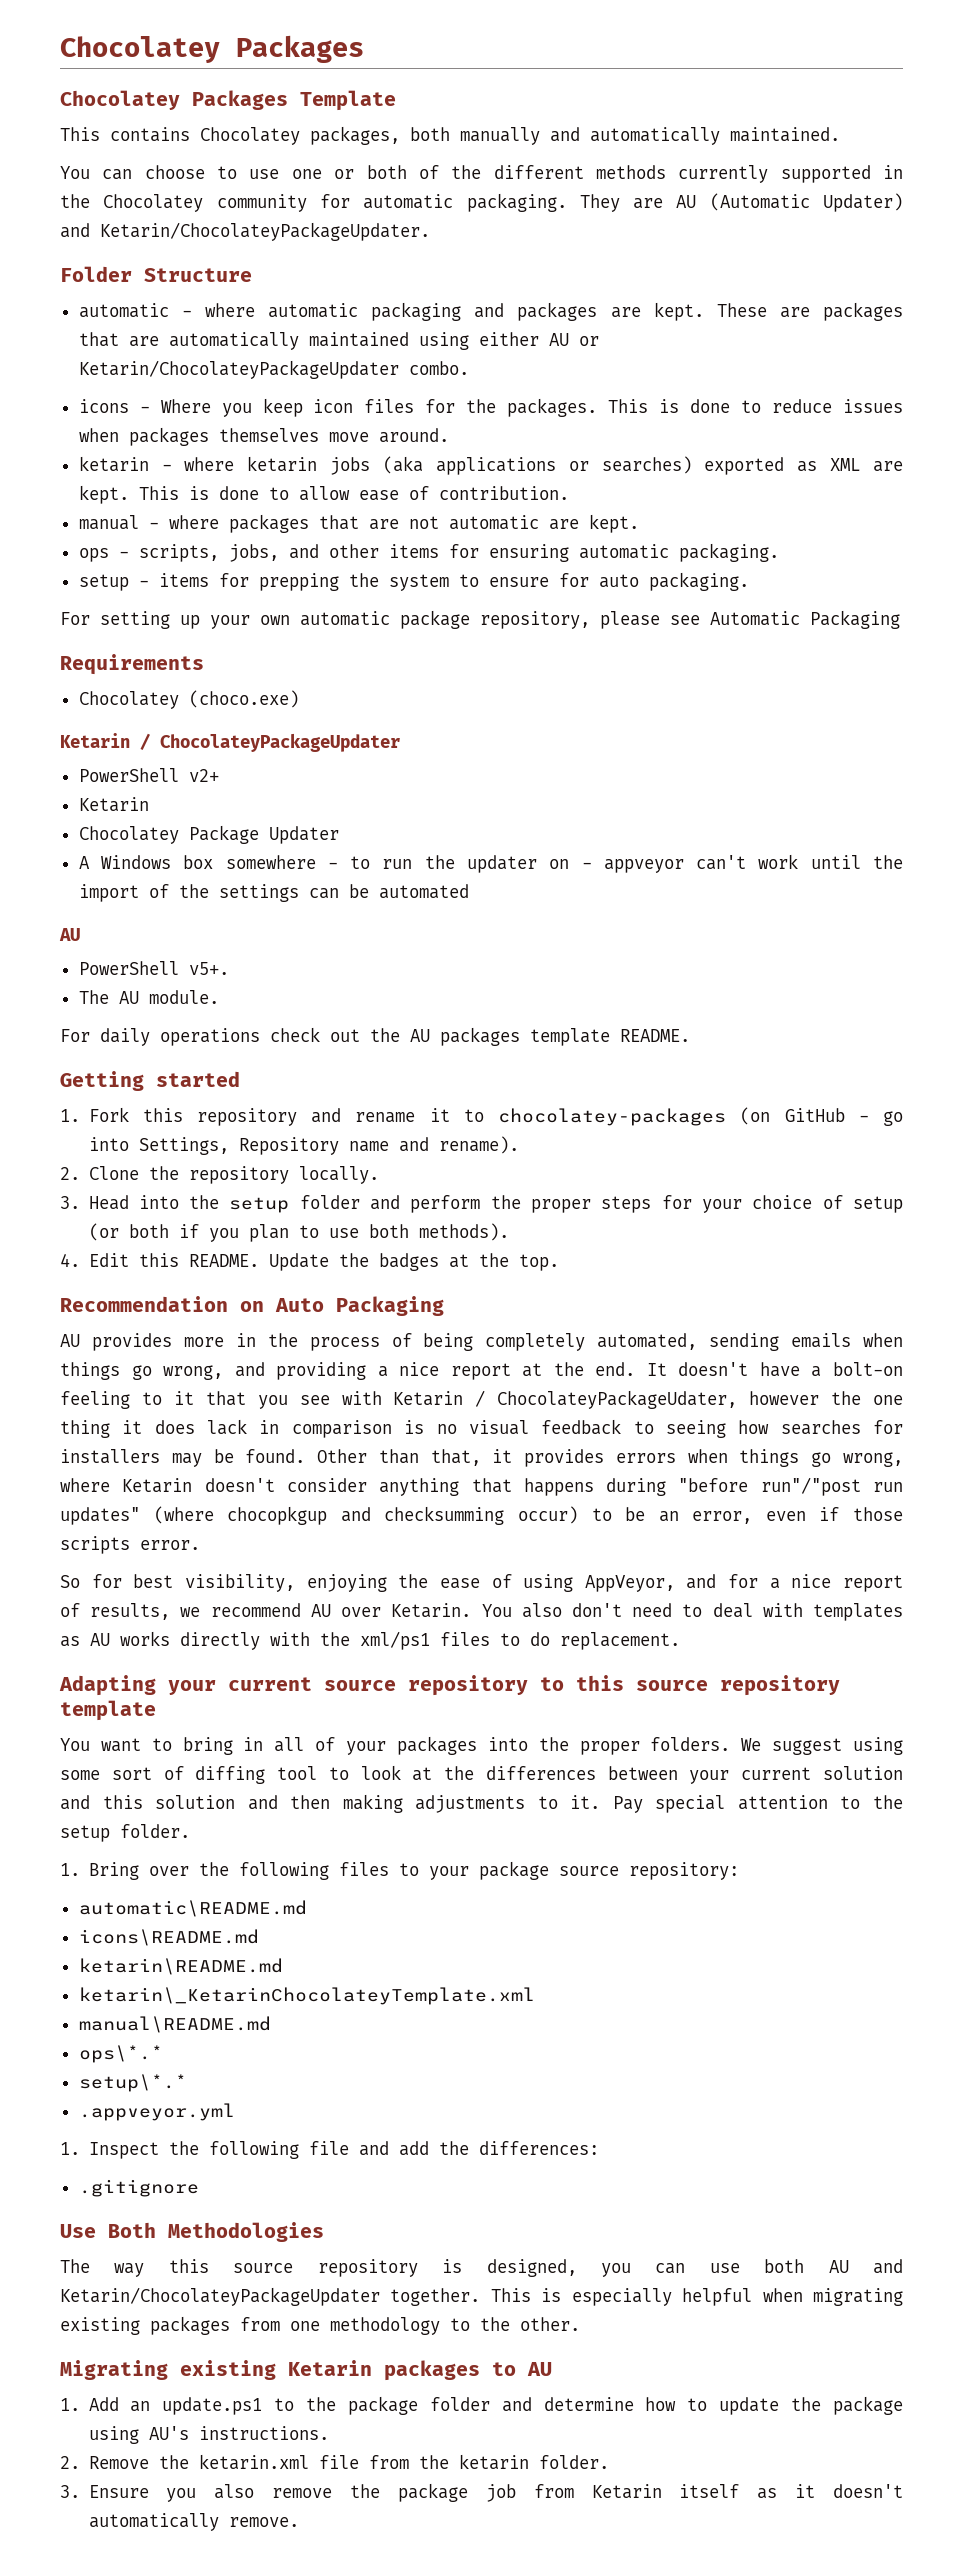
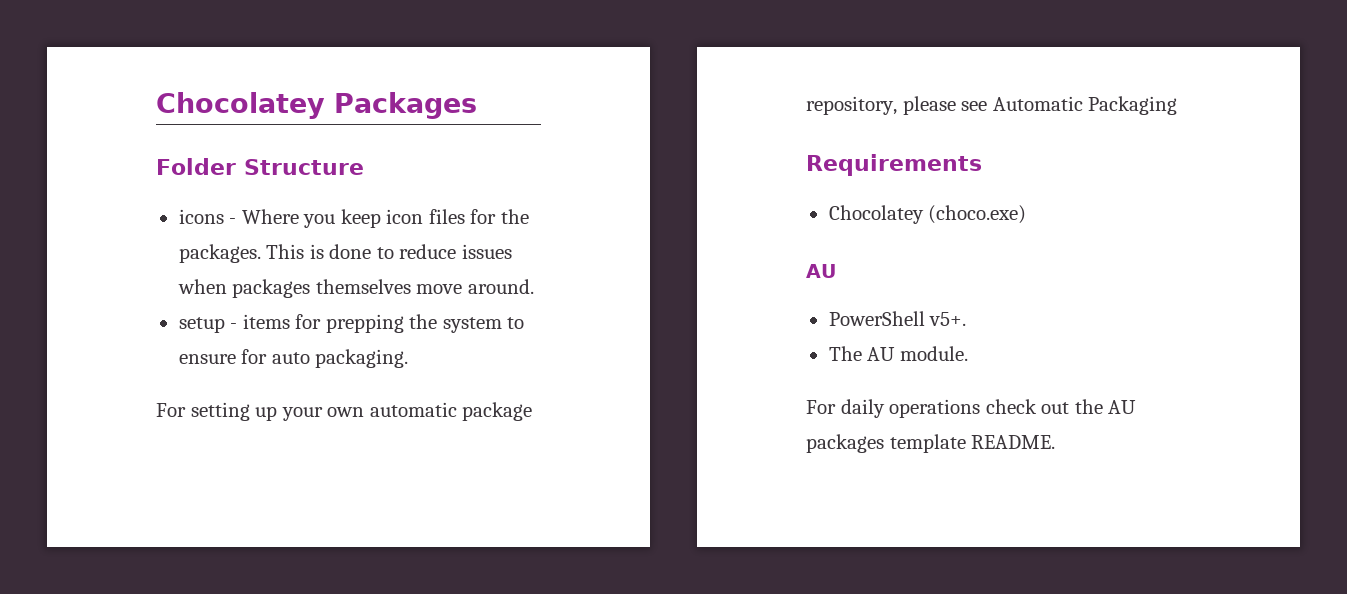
- Chocolatey Packages Template
- This contains Chocolatey packages, both manually and automatically maintained.
- You can choose to use one or both of the different methods currently supported in the Chocolatey community for automatic packaging. They are AU (Automatic Updater) and Ketarin/ChocolateyPackageUpdater.
  Folder Structure
- automatic - where automatic packaging and packages are kept. These are packages that are automatically maintained using either AU or Ketarin/ChocolateyPackageUpdater combo.
- ketarin - where ketarin jobs (aka applications or searches) exported as XML are kept. This is done to allow ease of contribution.
- manual - where packages that are not automatic are kept.
- ops - scripts, jobs, and other items for ensuring automatic packaging.
- Ketarin / ChocolateyPackageUpdater
- PowerShell v2+
- Ketarin
- Chocolatey Package Updater
- A Windows box somewhere - to run the updater on - appveyor can't work until the import of the settings can be automated
- Getting started
- 1. Fork this repository and rename it to chocolatey-packages (on GitHub - go into Settings, Repository name and rename).
- 2. Clone the repository locally.
- 3. Head into the setup folder and perform the proper steps for your choice of setup (or both if you plan to use both methods).
- 4. Edit this README. Update the badges at the top.
- Recommendation on Auto Packaging
- AU provides more in the process of being completely automated, sending emails when things go wrong, and providing a nice report at the end. It doesn't have a bolt-on feeling to it that you see with Ketarin / ChocolateyPackageUdater, however the one thing it does lack in comparison is no visual feedback to seeing how searches for installers may be found. Other than that, it provides errors when things go wrong, where Ketarin doesn't consider anything that happens during "before run"/"post run updates" (where chocopkgup and checksumming occur) to be an error, even if those scripts error.
- So for best visibility, enjoying the ease of using AppVeyor, and for a nice report of results, we recommend AU over Ketarin. You also don't need to deal with templates as AU works directly with the xml/ps1 files to do replacement.
- Adapting your current source repository to this source repository template
- You want to bring in all of your packages into the proper folders. We suggest using some sort of diffing tool to look at the differences between your current solution and this solution and then making adjustments to it. Pay special attention to the setup folder.
- 1. Bring over the following files to your package source repository:
- automatic\README.md
- icons\README.md
- ketarin\README.md
- ketarin\_KetarinChocolateyTemplate.xml
- manual\README.md
- ops\*.*
- setup\*.*
- .appveyor.yml
- 1. Inspect the following file and add the differences:
- .gitignore
- Use Both Methodologies
- The way this source repository is designed, you can use both AU and Ketarin/ChocolateyPackageUpdater together. This is especially helpful when migrating existing packages from one methodology to the other.
- Migrating existing Ketarin packages to AU
- 1. Add an update.ps1 to the package folder and determine how to update the package using AU's instructions.
- 2. Remove the ketarin.xml file from the ketarin folder.
- 3. Ensure you also remove the package job from Ketarin itself as it doesn't automatically remove.

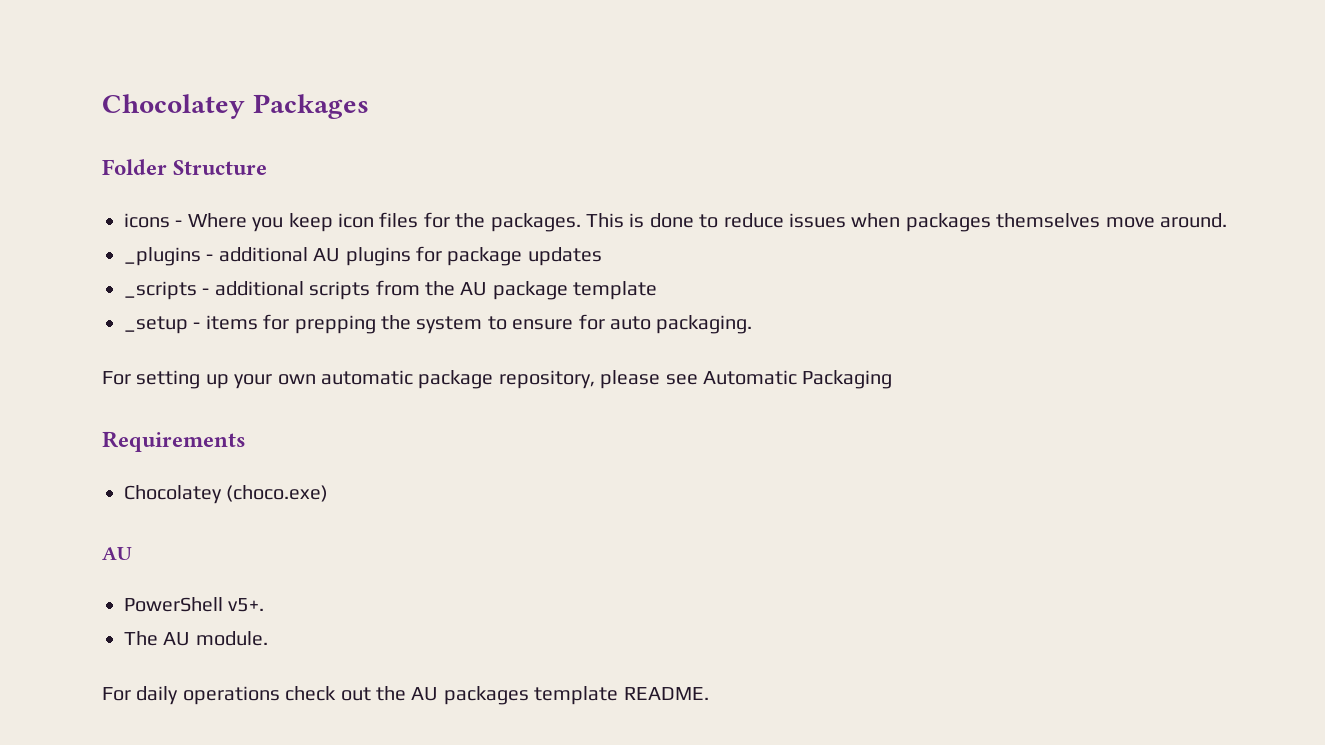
- setup - items for prepping the system to ensure for auto packaging.
+ _plugins - additional AU plugins for package updates
+ _scripts - additional scripts from the AU package template
+ _setup - items for prepping the system to ensure for auto packaging.

